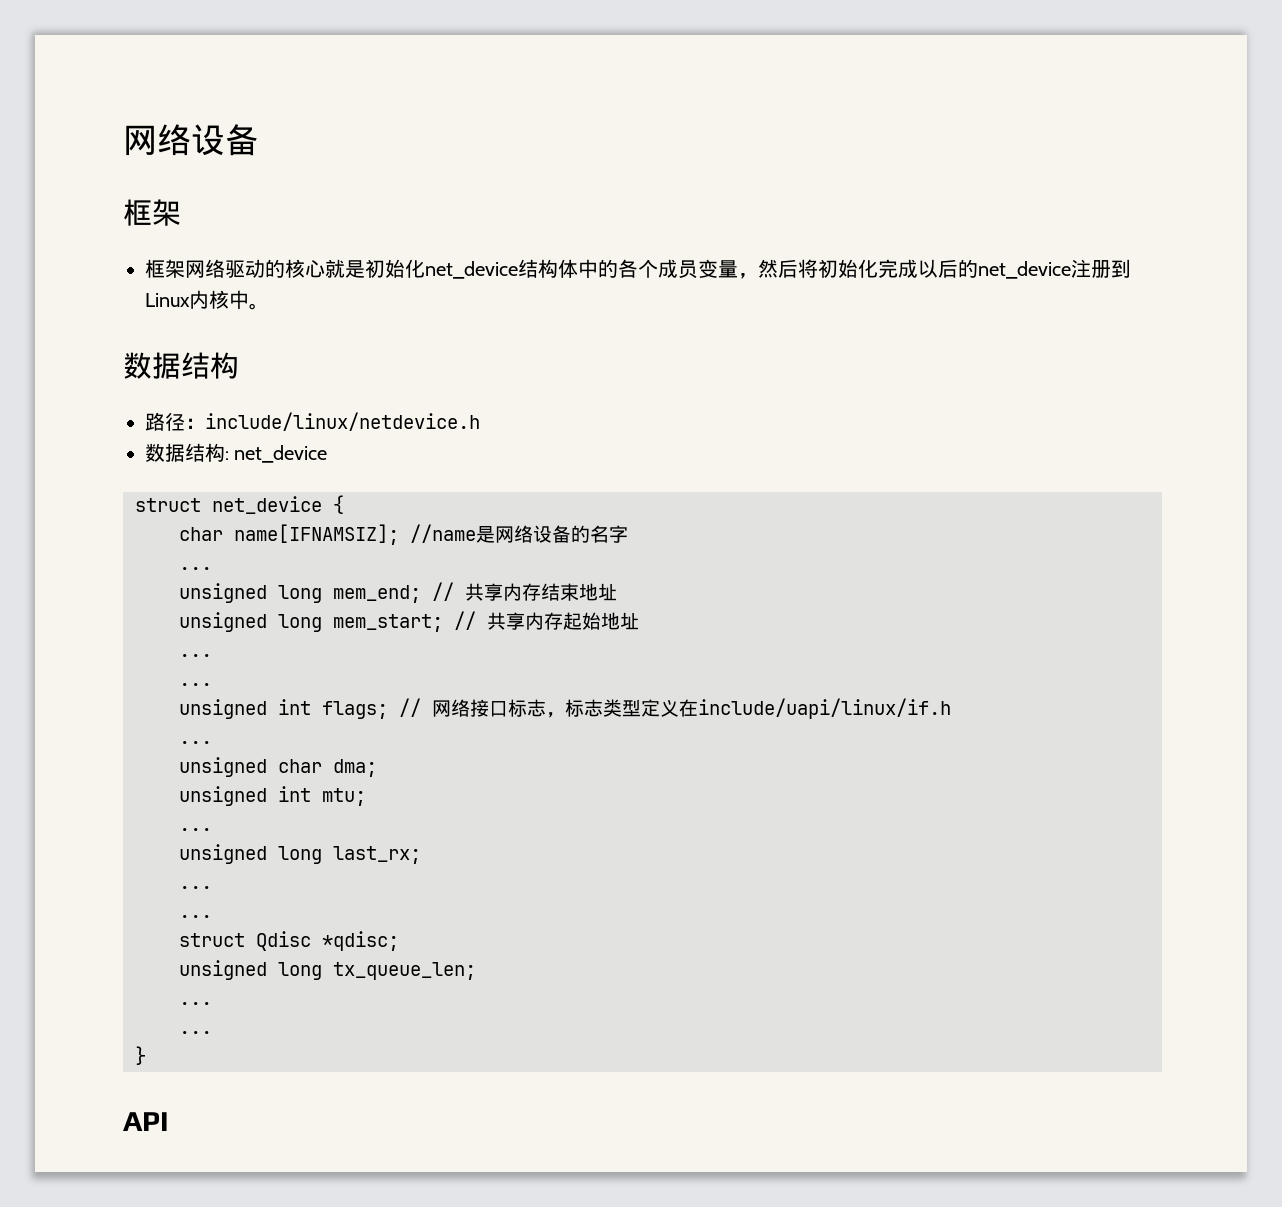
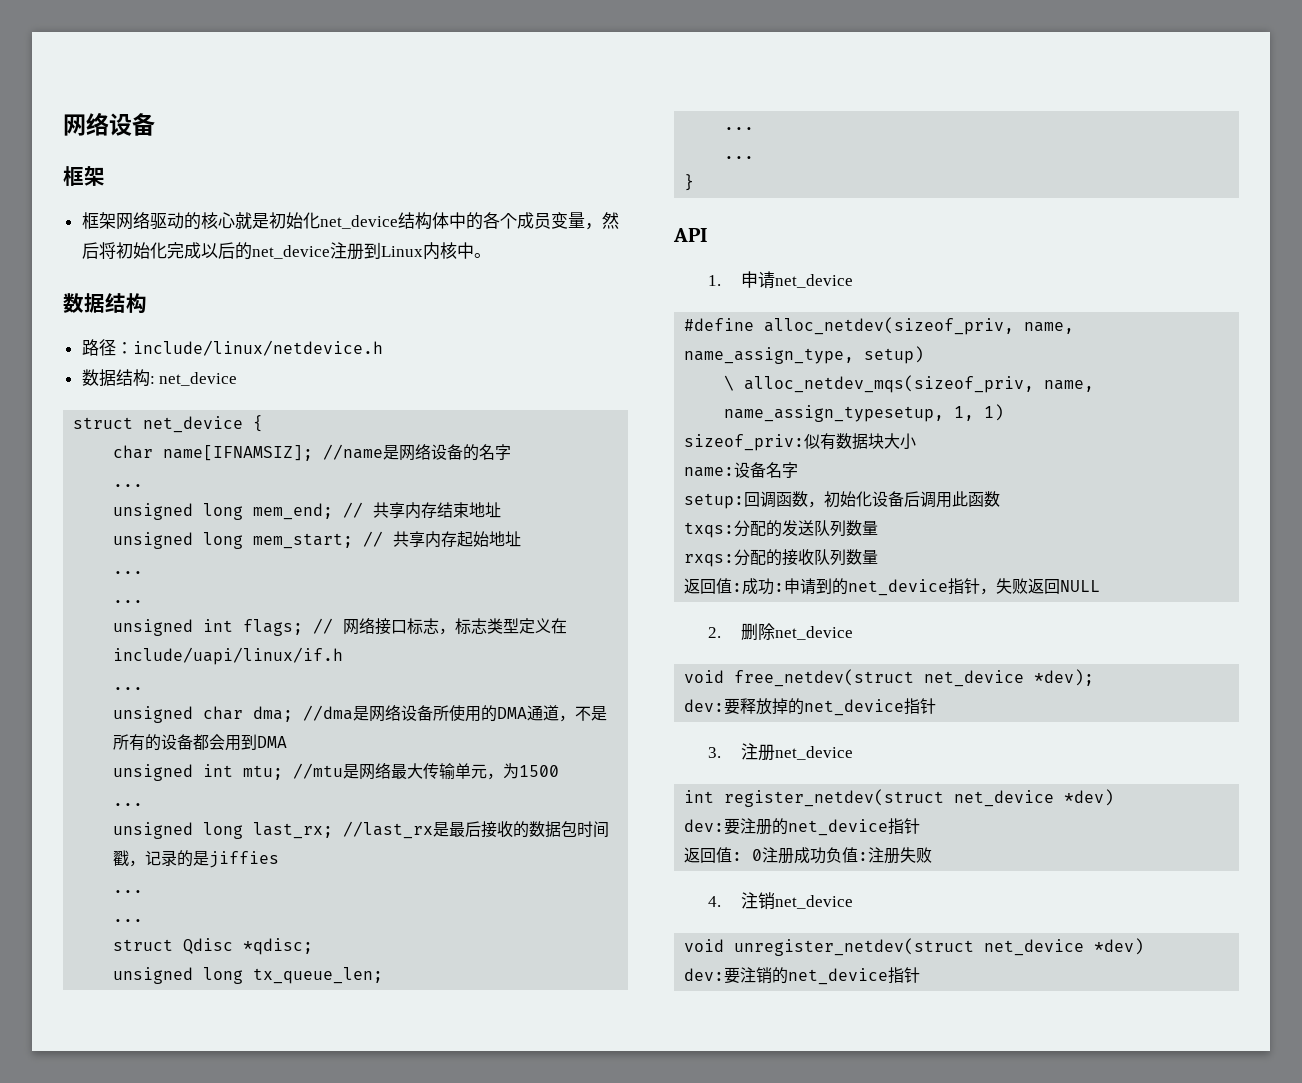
- unsigned char dma;
- unsigned int mtu;
+ unsigned char dma; //dma是网络设备所使用的DMA通道，不是所有的设备都会用到DMA
+ unsigned int mtu; //mtu是网络最大传输单元，为1500
  ...
- unsigned long last_rx;
+ unsigned long last_rx; //last_rx是最后接收的数据包时间戳，记录的是jiffies
+ 1.申请net_device
+ #define alloc_netdev(sizeof_priv, name, name_assign_type, setup)
+ \ alloc_netdev_mqs(sizeof_priv, name, name_assign_typesetup, 1, 1)
+ sizeof_priv:似有数据块大小
+ name:设备名字
+ setup:回调函数，初始化设备后调用此函数
+ txqs:分配的发送队列数量
+ rxqs:分配的接收队列数量
+ 返回值:成功:申请到的net_device指针，失败返回NULL
+ 2.删除net_device
+ void free_netdev(struct net_device *dev);
+ dev:要释放掉的net_device指针
+ 3.注册net_device
+ int register_netdev(struct net_device *dev)
+ dev:要注册的net_device指针
+ 返回值: 0注册成功负值:注册失败
+ 4.注销net_device
+ void unregister_netdev(struct net_device *dev)
+ dev:要注销的net_device指针

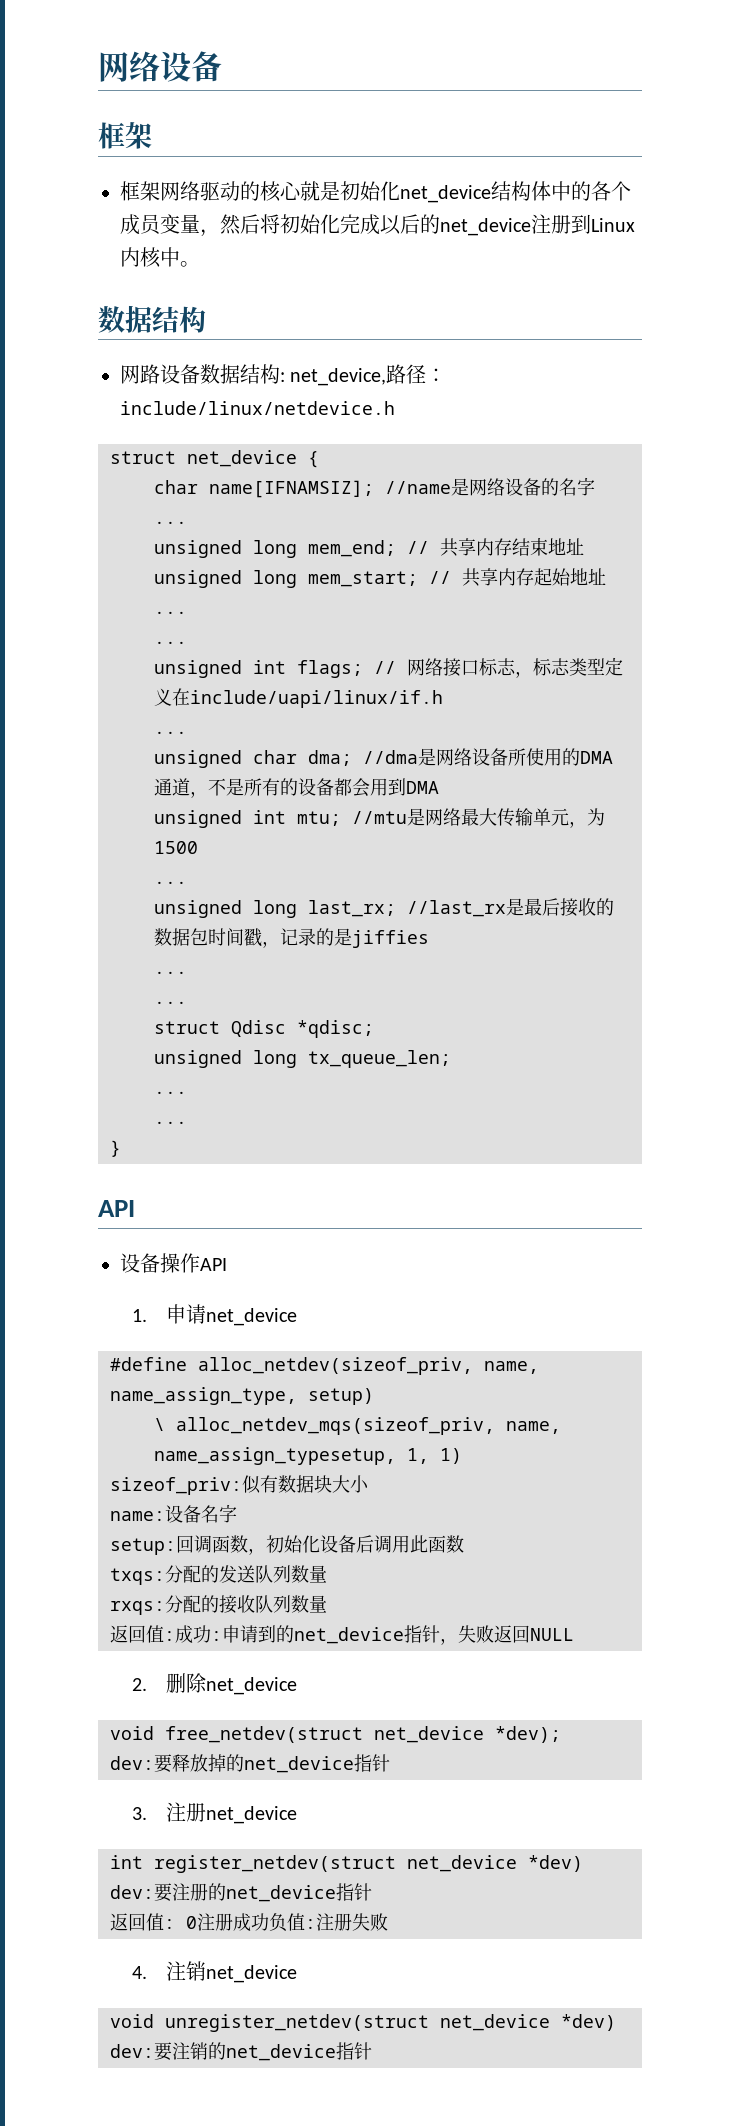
- 路径：include/linux/netdevice.h
- 数据结构: net_device
+ 网路设备数据结构: net_device,路径：include/linux/netdevice.h
+ 设备操作API

